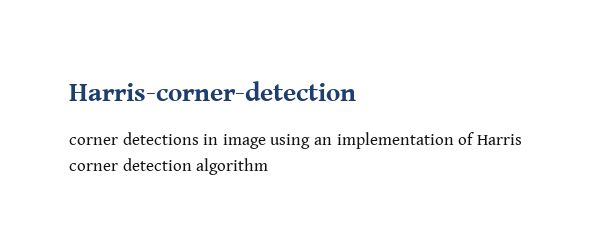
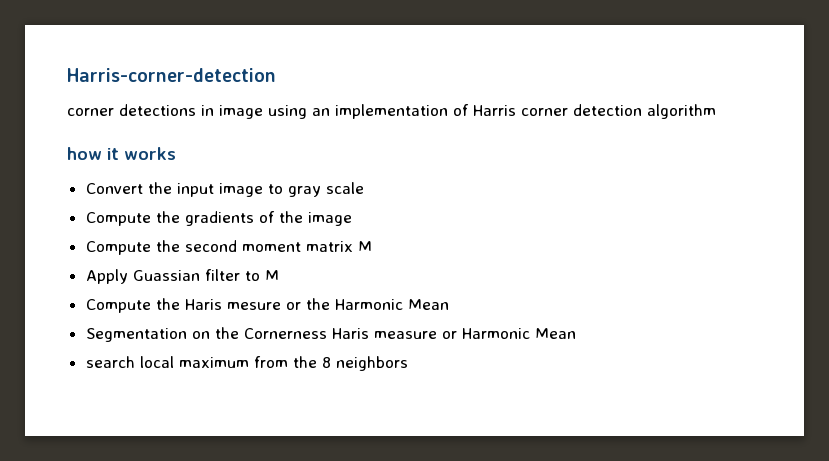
+ how it works
+ Convert the input image to gray scale
+ Compute the gradients of the image
+ Compute the second moment matrix M
+ Apply Guassian filter to M
+ Compute the Haris mesure or the Harmonic Mean
+ Segmentation on the Cornerness Haris measure or Harmonic Mean
+ search local maximum from the 8 neighbors

